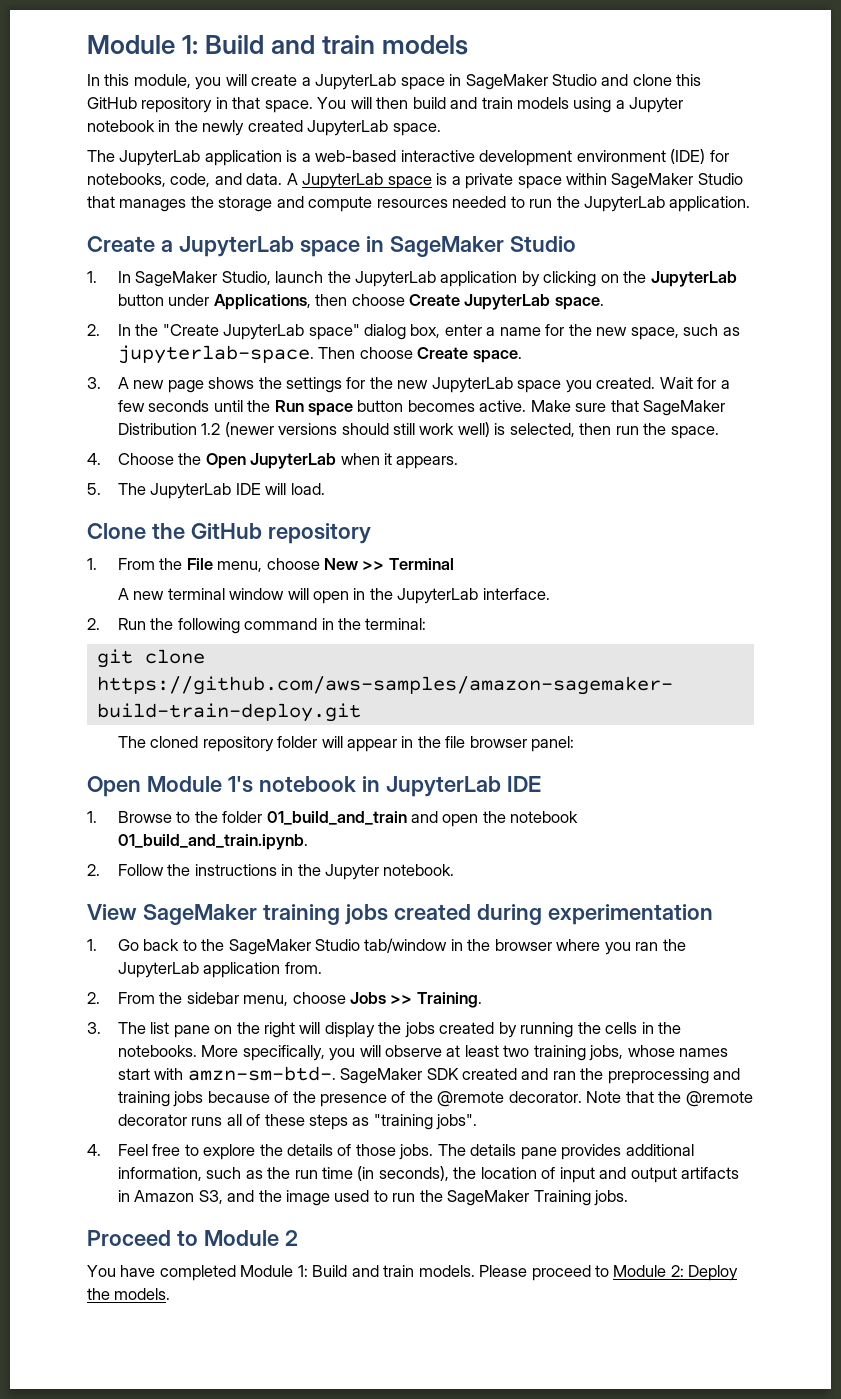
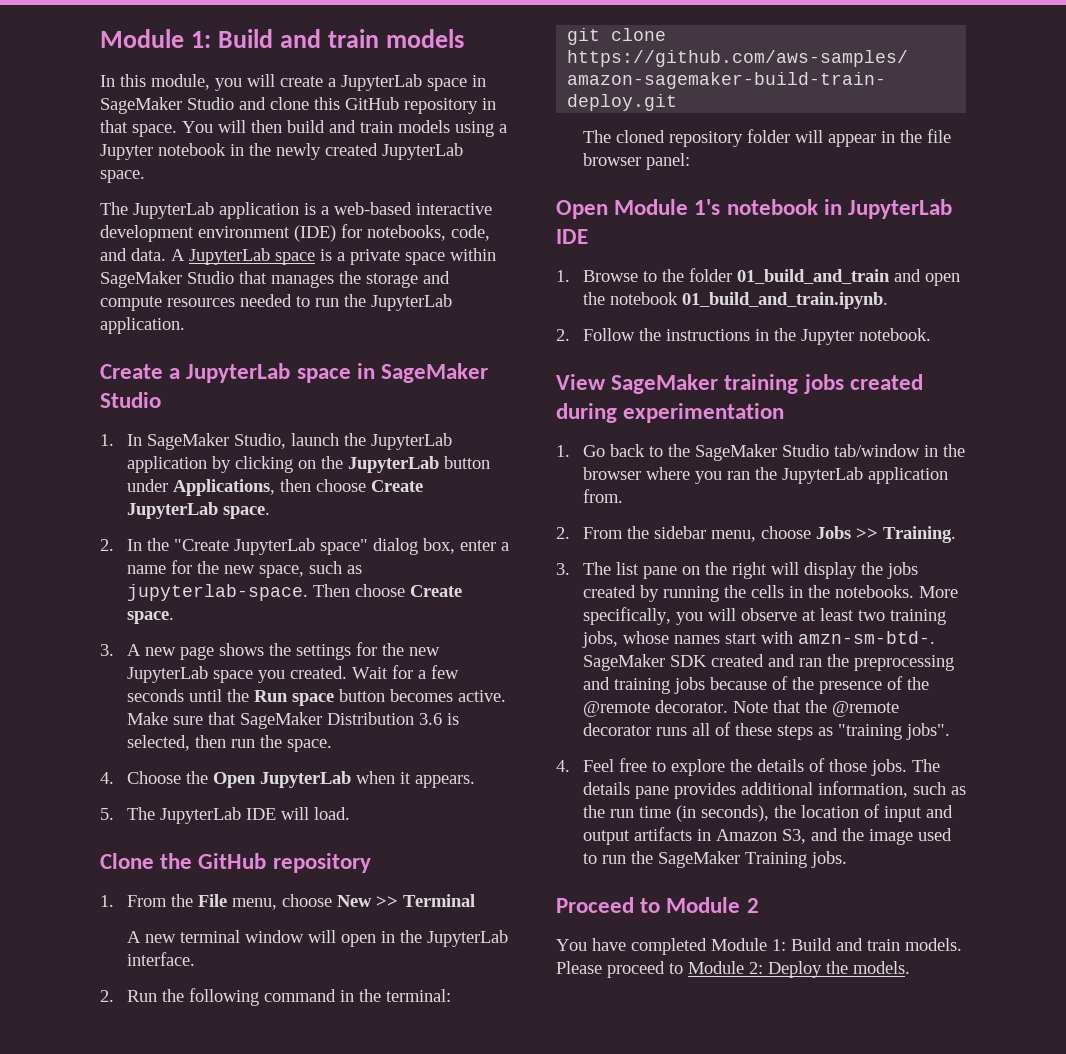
- Make sure that SageMaker Distribution 1.2 (newer versions should still work well) is selected, then run the space.
+ Make sure that SageMaker Distribution 3.6 is selected, then run the space.

